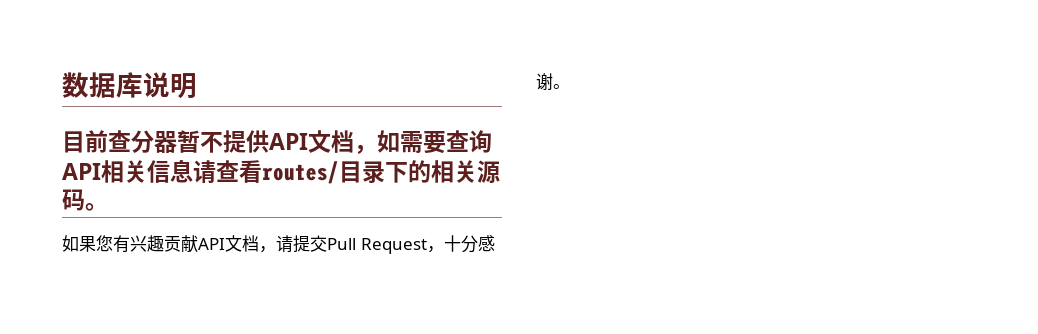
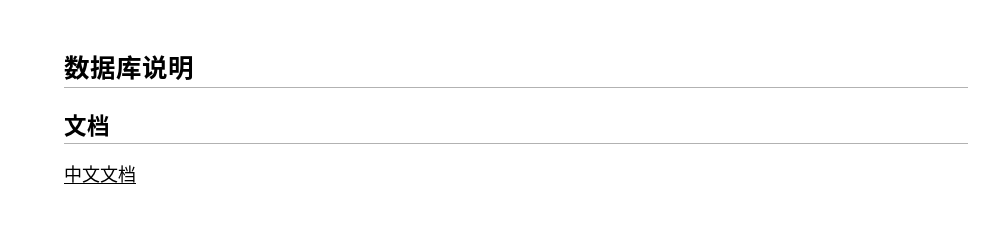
  数据库说明
- 目前查分器暂不提供API文档，如需要查询API相关信息请查看routes/目录下的相关源码。
- 如果您有兴趣贡献API文档，请提交Pull Request，十分感谢。
+ 文档
+ 中文文档

